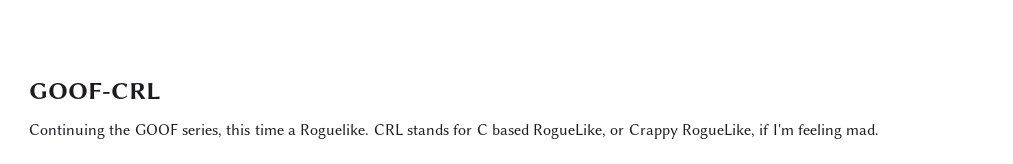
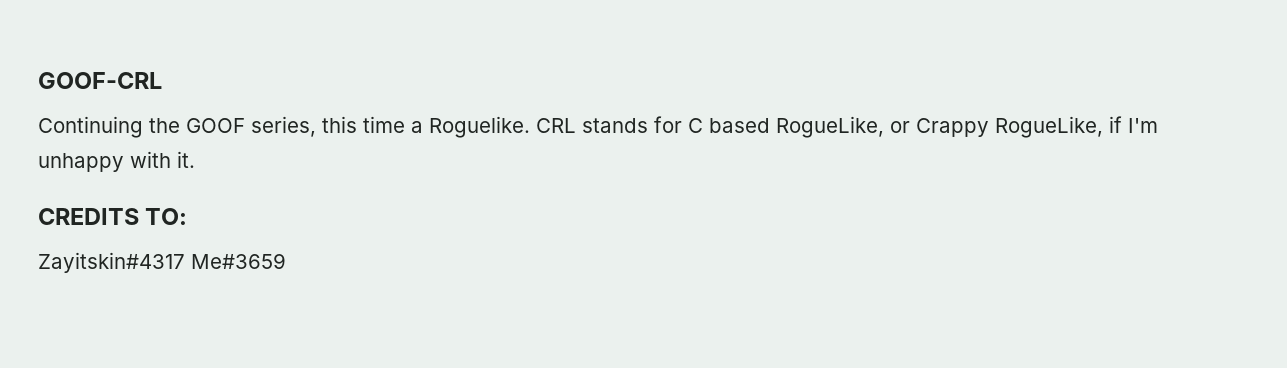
- CRL stands for C based RogueLike, or Crappy RogueLike, if I'm feeling mad.
+ CRL stands for C based RogueLike, or Crappy RogueLike, if I'm unhappy with it.
+ CREDITS TO:
+ Zayitskin#4317 Me#3659

